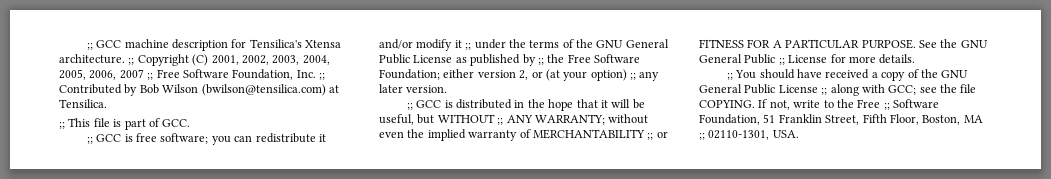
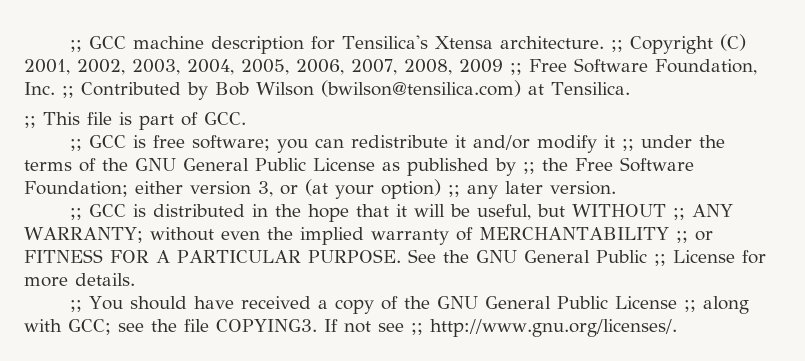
- ;; GCC machine description for Tensilica's Xtensa architecture. ;; Copyright (C) 2001, 2002, 2003, 2004, 2005, 2006, 2007 ;; Free Software Foundation, Inc. ;; Contributed by Bob Wilson (bwilson@tensilica.com) at Tensilica.
+ ;; GCC machine description for Tensilica's Xtensa architecture. ;; Copyright (C) 2001, 2002, 2003, 2004, 2005, 2006, 2007, 2008, 2009 ;; Free Software Foundation, Inc. ;; Contributed by Bob Wilson (bwilson@tensilica.com) at Tensilica.
- ;; GCC is free software; you can redistribute it and/or modify it ;; under the terms of the GNU General Public License as published by ;; the Free Software Foundation; either version 2, or (at your option) ;; any later version.
+ ;; GCC is free software; you can redistribute it and/or modify it ;; under the terms of the GNU General Public License as published by ;; the Free Software Foundation; either version 3, or (at your option) ;; any later version.
- ;; You should have received a copy of the GNU General Public License ;; along with GCC; see the file COPYING. If not, write to the Free ;; Software Foundation, 51 Franklin Street, Fifth Floor, Boston, MA ;; 02110-1301, USA.
+ ;; You should have received a copy of the GNU General Public License ;; along with GCC; see the file COPYING3. If not see ;; http://www.gnu.org/licenses/.

